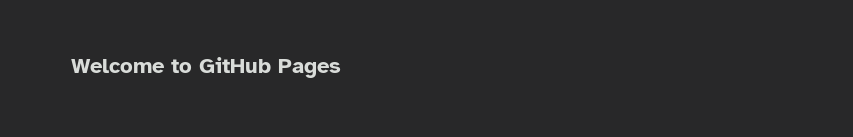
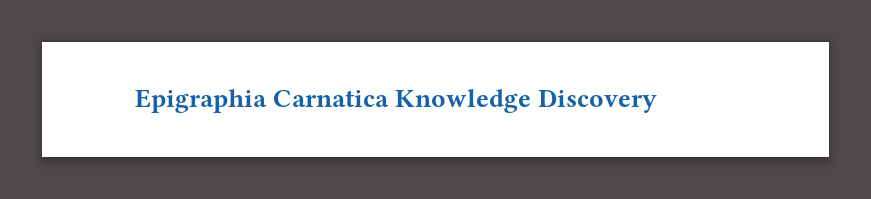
- Welcome to GitHub Pages
+ Epigraphia Carnatica Knowledge Discovery

